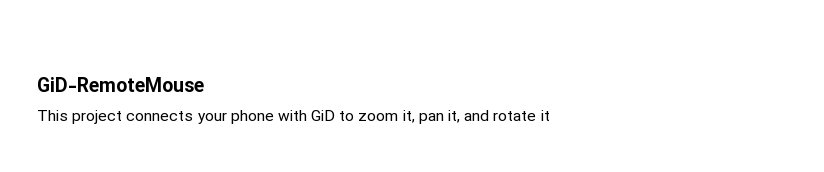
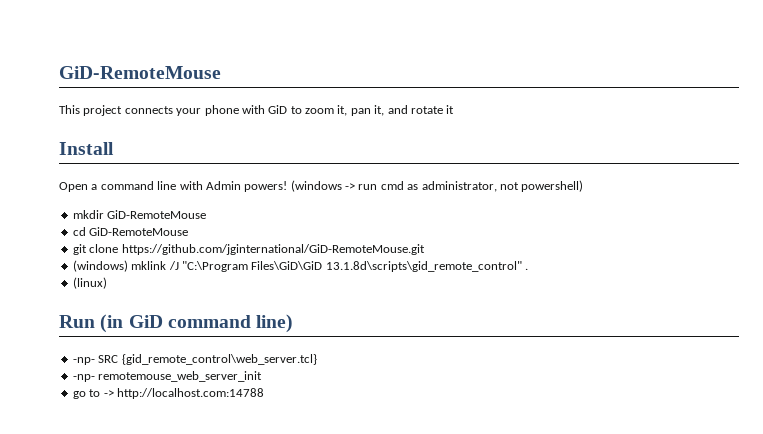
+ Install
+ Open a command line with Admin powers! (windows -> run cmd as administrator, not powershell)
+ mkdir GiD-RemoteMouse
+ cd GiD-RemoteMouse
+ git clone https://github.com/jginternational/GiD-RemoteMouse.git
+ (windows) mklink /J "C:\Program Files\GiD\GiD 13.1.8d\scripts\gid_remote_control" .
+ (linux)
+ Run (in GiD command line)
+ -np- SRC {gid_remote_control\web_server.tcl}
+ -np- remotemouse_web_server_init
+ go to -> http://localhost.com:14788

